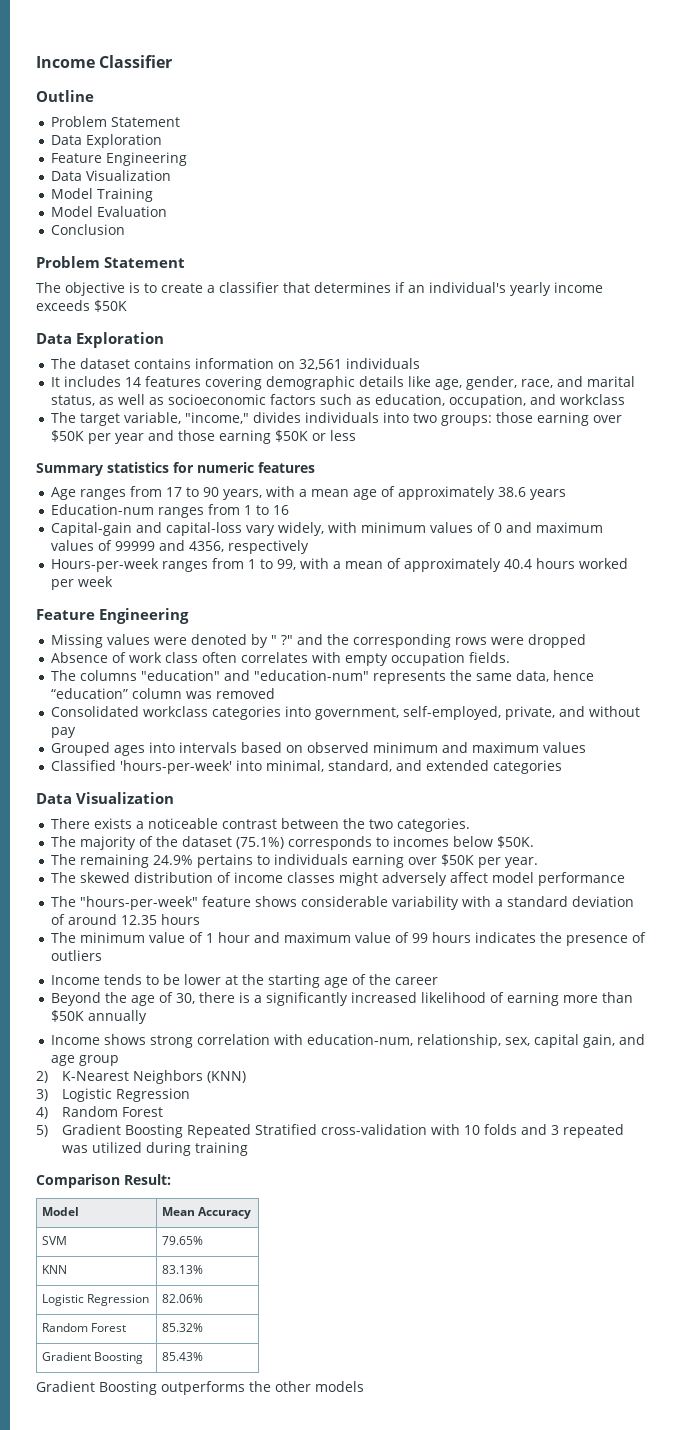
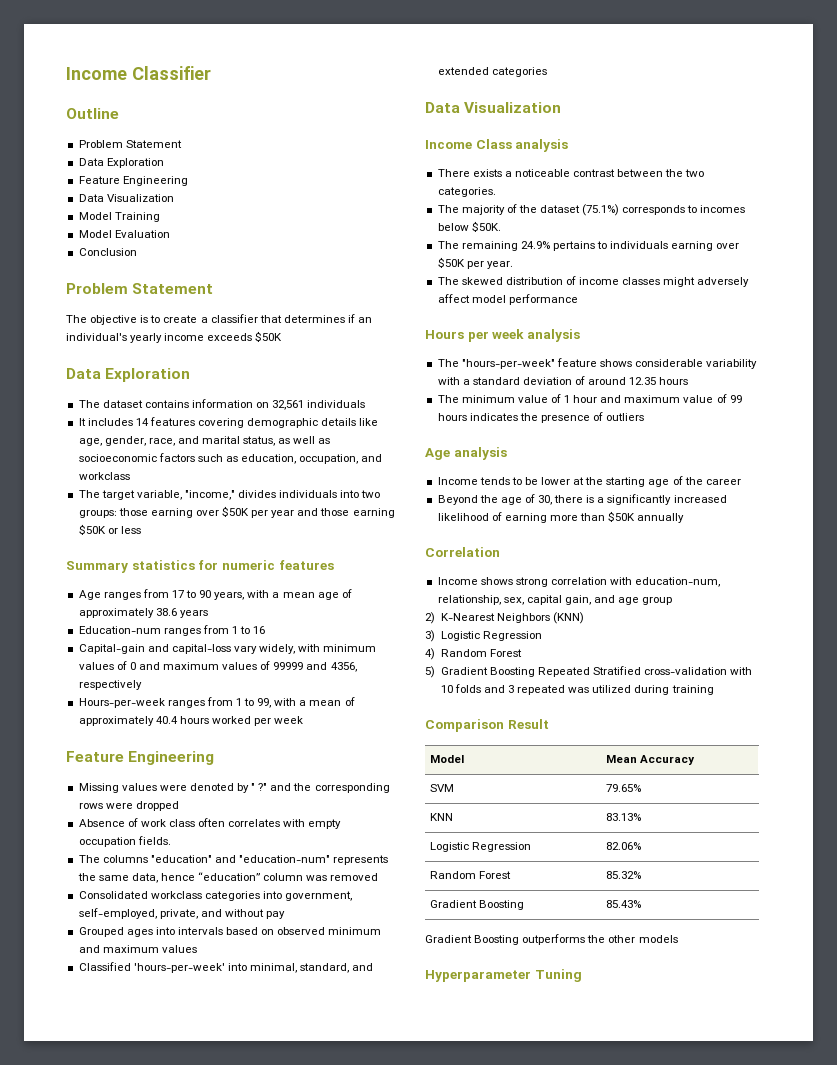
+ Income Class analysis
+ Hours per week analysis
+ Age analysis
+ Correlation
- Comparison Result:
+ Comparison Result
+ Hyperparameter Tuning

